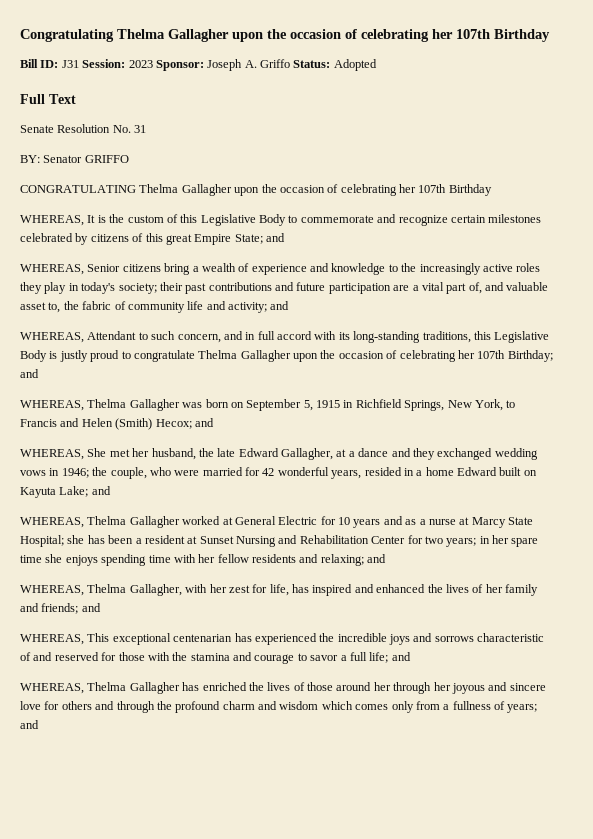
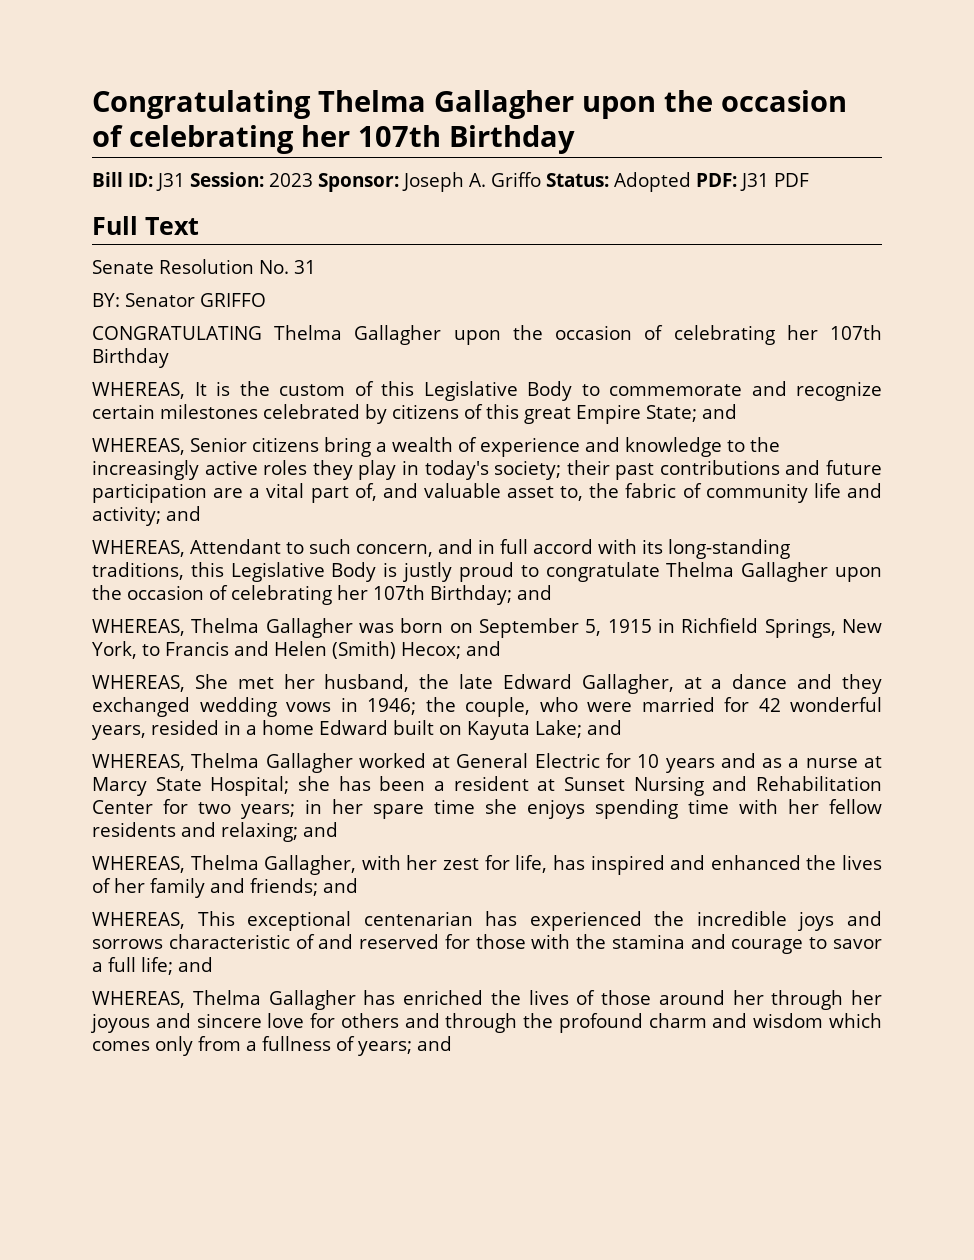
- Bill ID: J31 Session: 2023 Sponsor: Joseph A. Griffo Status: Adopted
+ Bill ID: J31 Session: 2023 Sponsor: Joseph A. Griffo Status: Adopted PDF: J31 PDF

